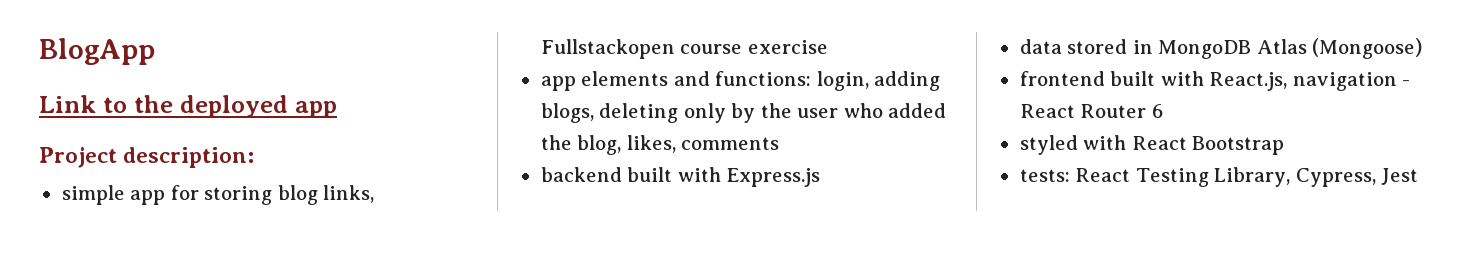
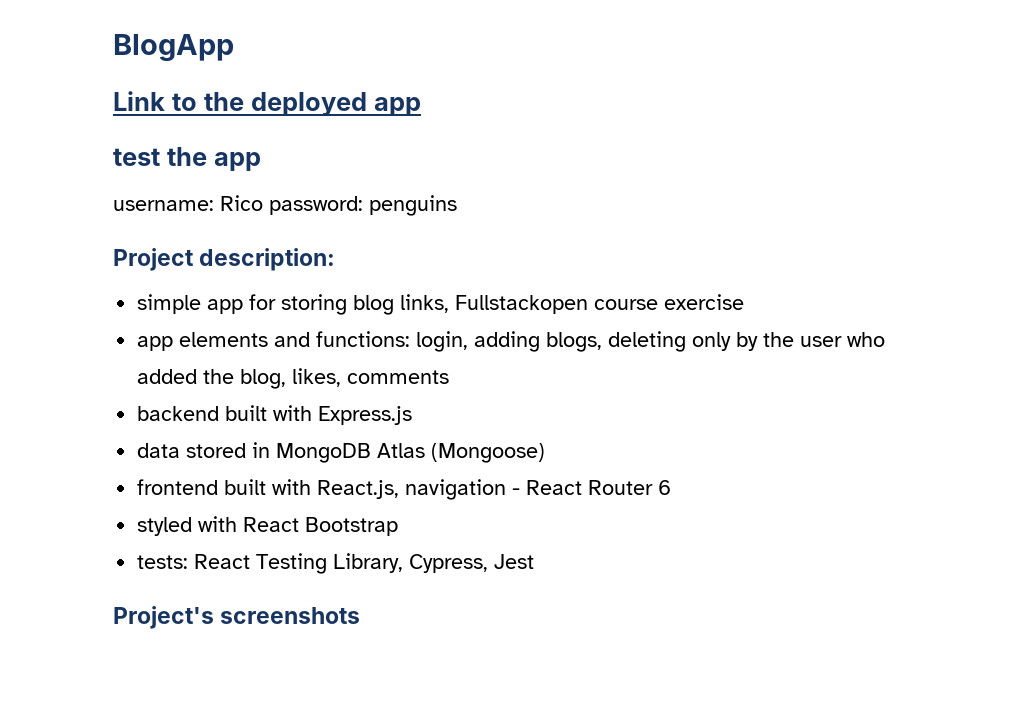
+ test the app
+ username: Rico password: penguins
+ Project's screenshots

